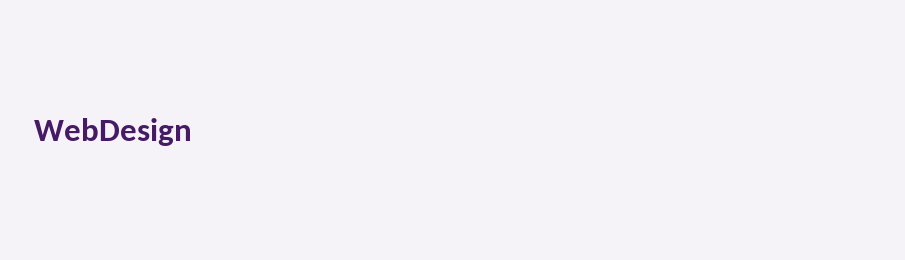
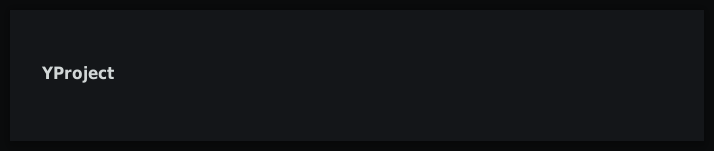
- WebDesign
+ YProject

